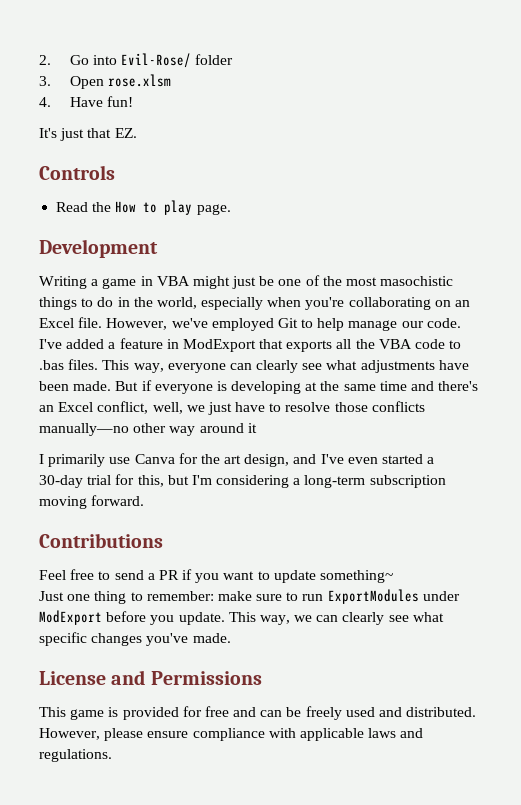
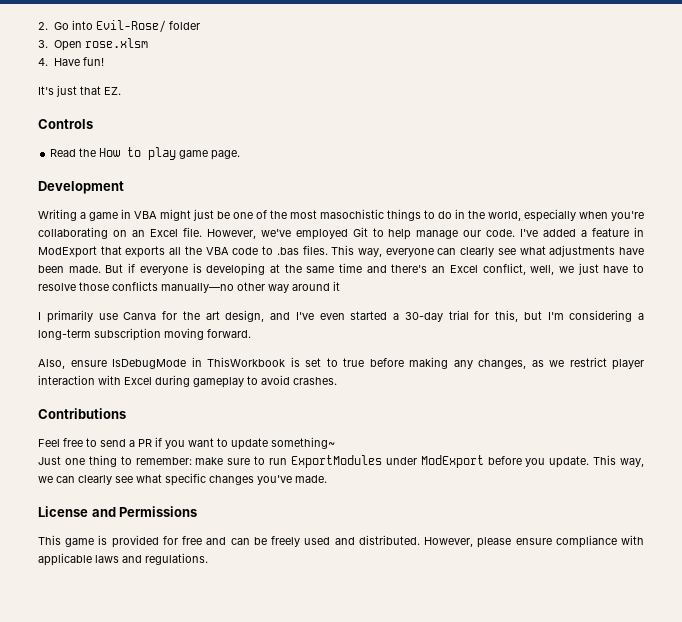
- Read the How to play page.
+ Read the How to play game page.
+ Also, ensure IsDebugMode in ThisWorkbook is set to true before making any changes, as we restrict player interaction with Excel during gameplay to avoid crashes.

